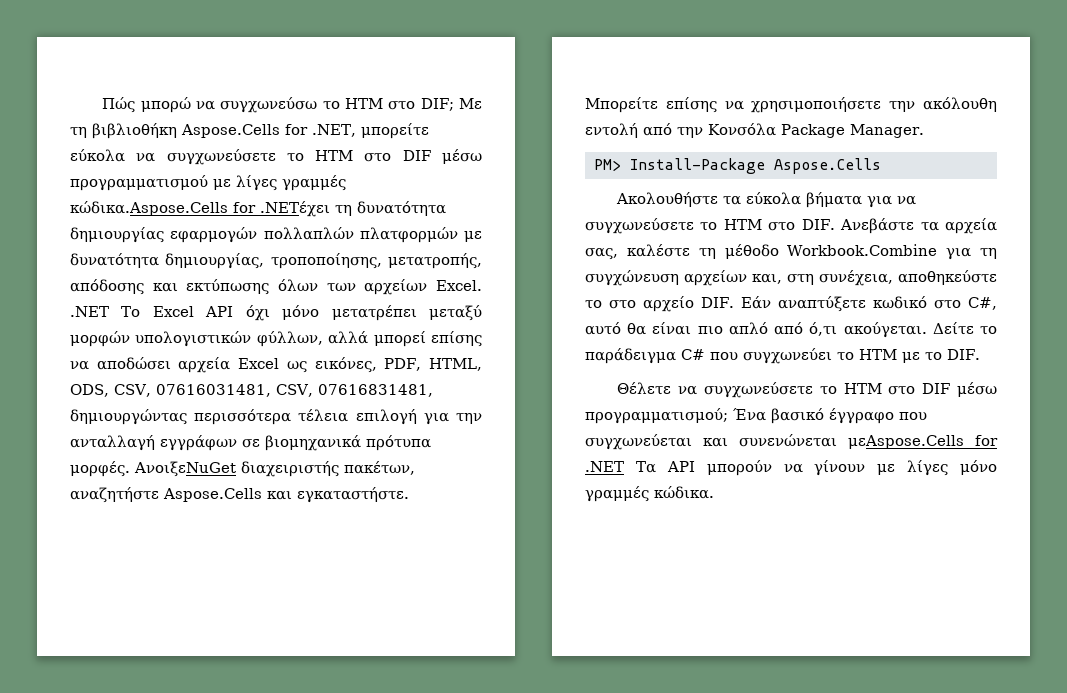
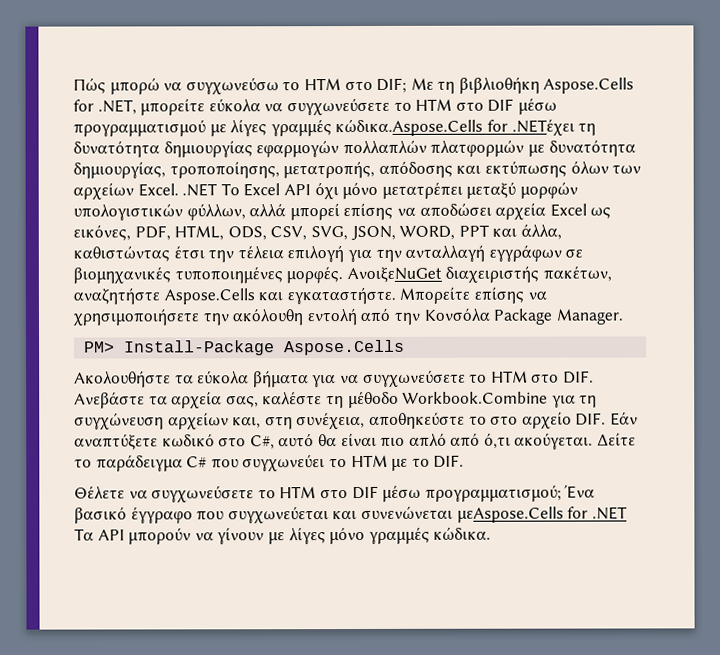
- Με τη βιβλιοθήκη Aspose.Cells for .NET, μπορείτε εύκολα να συγχωνεύσετε το HTM στο DIF μέσω προγραμματισμού με λίγες γραμμές κώδικα.Aspose.Cells for .NETέχει τη δυνατότητα δημιουργίας εφαρμογών πολλαπλών πλατφορμών με δυνατότητα δημιουργίας, τροποποίησης, μετατροπής, απόδοσης και εκτύπωσης όλων των αρχείων Excel. .NET Το Excel API όχι μόνο μετατρέπει μεταξύ μορφών υπολογιστικών φύλλων, αλλά μπορεί επίσης να αποδώσει αρχεία Excel ως εικόνες, PDF, HTML, ODS, CSV, 07616031481, CSV, 07616831481, δημιουργώντας περισσότερα τέλεια επιλογή για την ανταλλαγή εγγράφων σε βιομηχανικά πρότυπα μορφές.
+ Με τη βιβλιοθήκη Aspose.Cells for .NET, μπορείτε εύκολα να συγχωνεύσετε το HTM στο DIF μέσω προγραμματισμού με λίγες γραμμές κώδικα.Aspose.Cells for .NETέχει τη δυνατότητα δημιουργίας εφαρμογών πολλαπλών πλατφορμών με δυνατότητα δημιουργίας, τροποποίησης, μετατροπής, απόδοσης και εκτύπωσης όλων των αρχείων Excel. .NET Το Excel API όχι μόνο μετατρέπει μεταξύ μορφών υπολογιστικών φύλλων, αλλά μπορεί επίσης να αποδώσει αρχεία Excel ως εικόνες, PDF, HTML, ODS, CSV, SVG, JSON, WORD, PPT και άλλα, καθιστώντας έτσι την τέλεια επιλογή για την ανταλλαγή εγγράφων σε βιομηχανικές τυποποιημένες μορφές.

